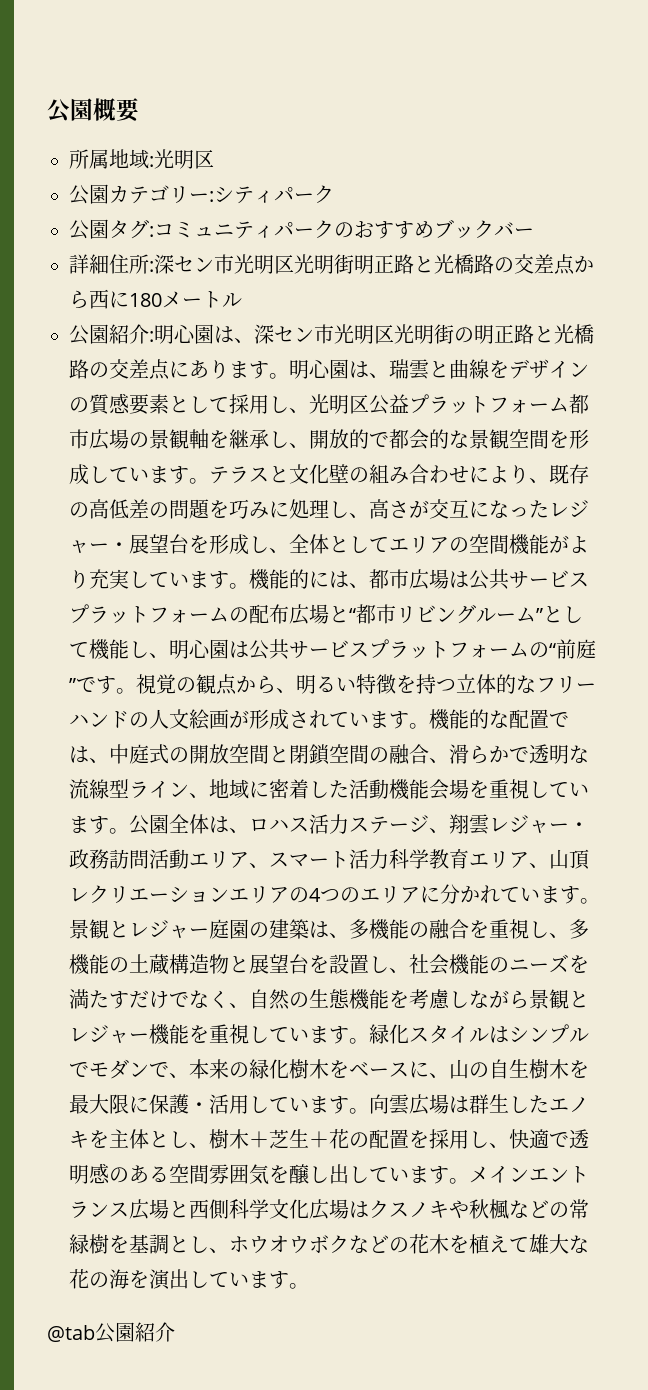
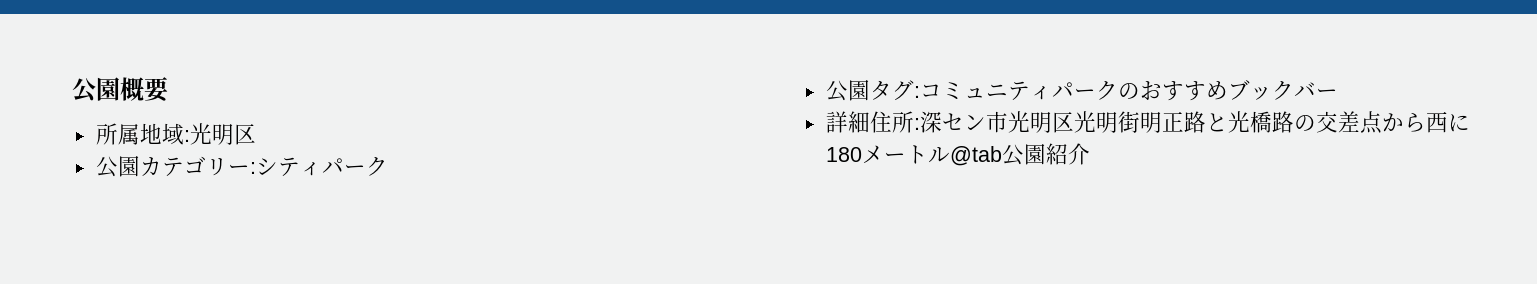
- 詳細住所:深セン市光明区光明街明正路と光橋路の交差点から西に180メートル
- 公園紹介:明心園は、深セン市光明区光明街の明正路と光橋路の交差点にあります。明心園は、瑞雲と曲線をデザインの質感要素として採用し、光明区公益プラットフォーム都市広場の景観軸を継承し、開放的で都会的な景観空間を形成しています。テラスと文化壁の組み合わせにより、既存の高低差の問題を巧みに処理し、高さが交互になったレジャー・展望台を形成し、全体としてエリアの空間機能がより充実しています。機能的には、都市広場は公共サービスプラットフォームの配布広場と“都市リビングルーム”として機能し、明心園は公共サービスプラットフォームの“前庭”です。視覚の観点から、明るい特徴を持つ立体的なフリーハンドの人文絵画が形成されています。機能的な配置では、中庭式の開放空間と閉鎖空間の融合、滑らかで透明な流線型ライン、地域に密着した活動機能会場を重視しています。公園全体は、ロハス活力ステージ、翔雲レジャー・政務訪問活動エリア、スマート活力科学教育エリア、山頂レクリエーションエリアの4つのエリアに分かれています。景観とレジャー庭園の建築は、多機能の融合を重視し、多機能の土蔵構造物と展望台を設置し、社会機能のニーズを満たすだけでなく、自然の生態機能を考慮しながら景観とレジャー機能を重視しています。緑化スタイルはシンプルでモダンで、本来の緑化樹木をベースに、山の自生樹木を最大限に保護・活用しています。向雲広場は群生したエノキを主体とし、樹木＋芝生＋花の配置を採用し、快適で透明感のある空間雰囲気を醸し出しています。メインエントランス広場と西側科学文化広場はクスノキや秋楓などの常緑樹を基調とし、ホウオウボクなどの花木を植えて雄大な花の海を演出しています。
- @tab公園紹介
+ 詳細住所:深セン市光明区光明街明正路と光橋路の交差点から西に180メートル@tab公園紹介

